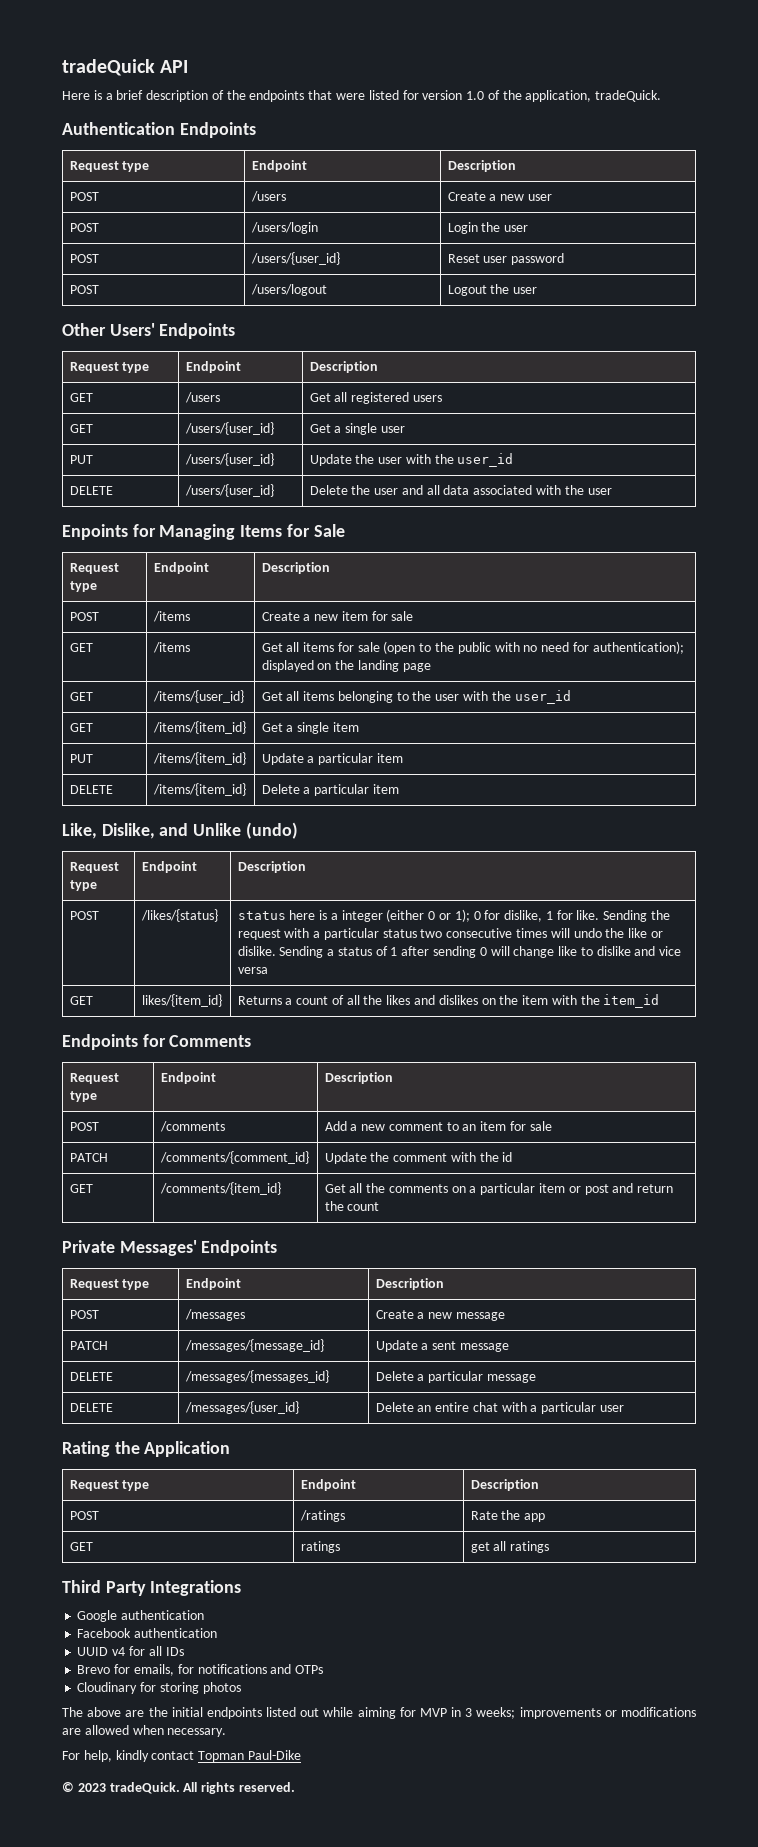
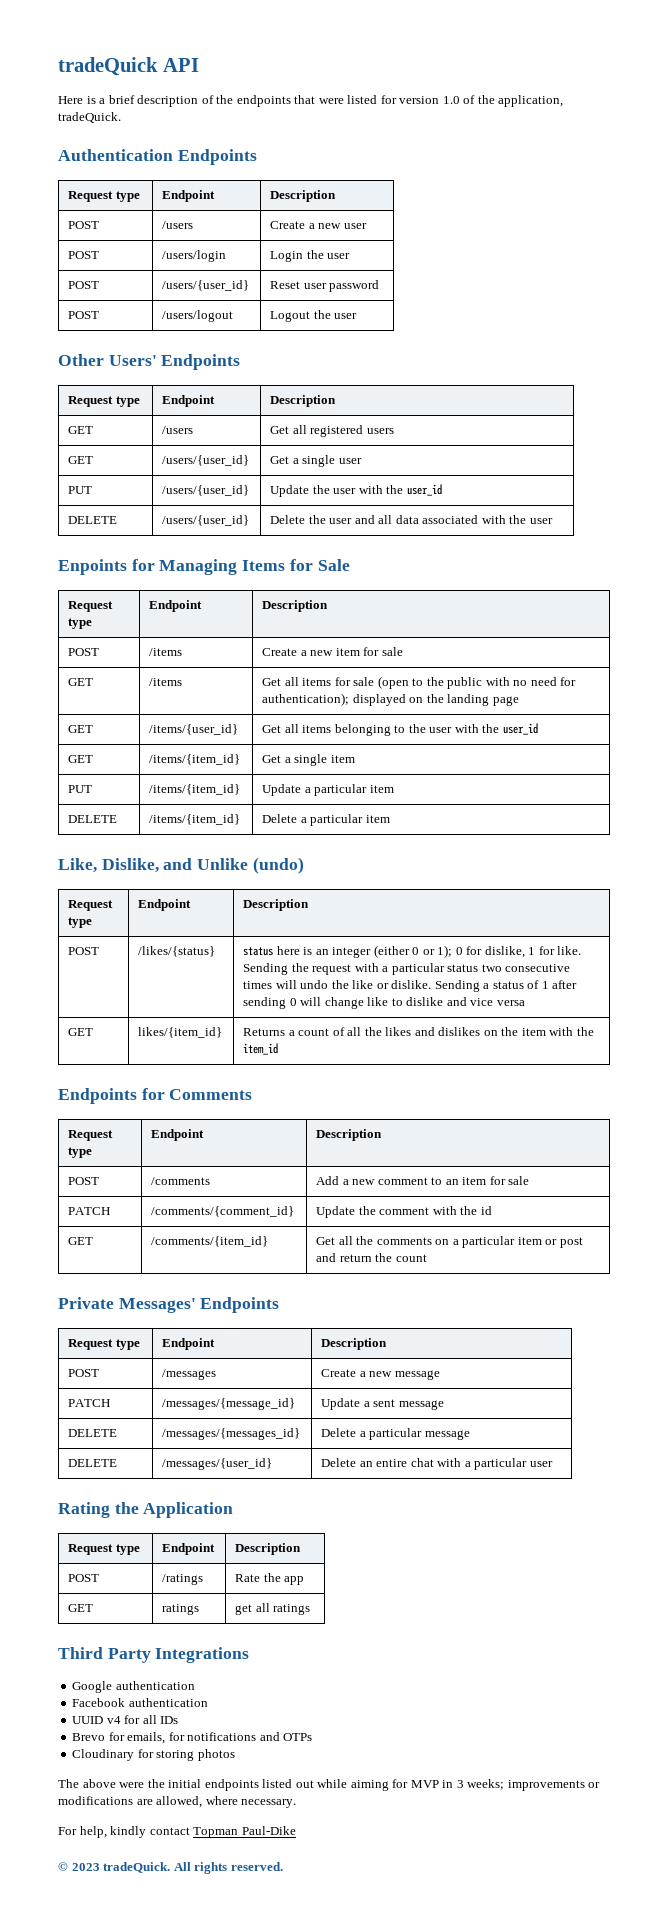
- status here is a integer (either 0 or 1); 0 for dislike, 1 for like.
+ status here is an integer (either 0 or 1); 0 for dislike, 1 for like.
- The above are the initial endpoints listed out while aiming for MVP in 3 weeks; improvements or modifications are allowed when necessary.
+ The above were the initial endpoints listed out while aiming for MVP in 3 weeks; improvements or modifications are allowed, where necessary.

